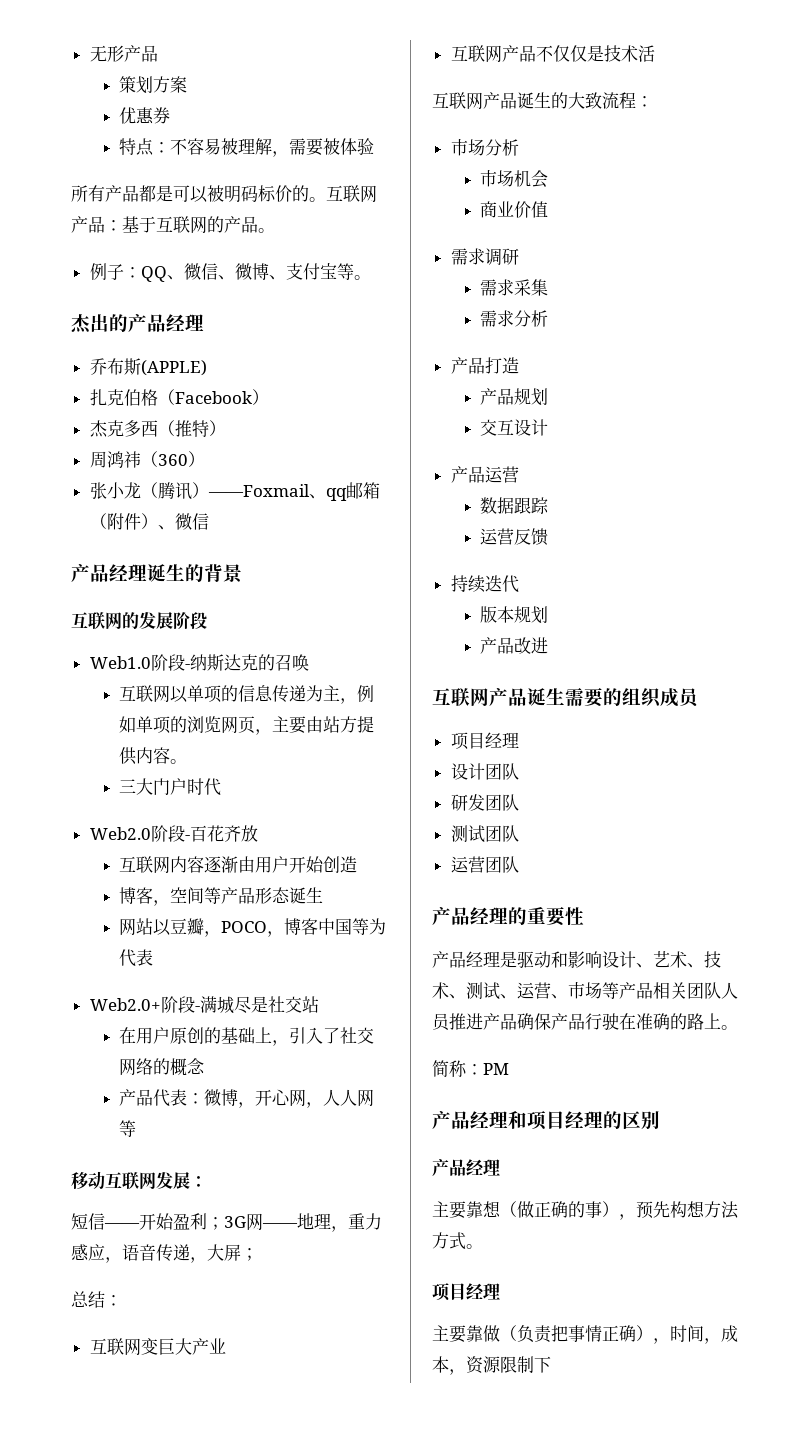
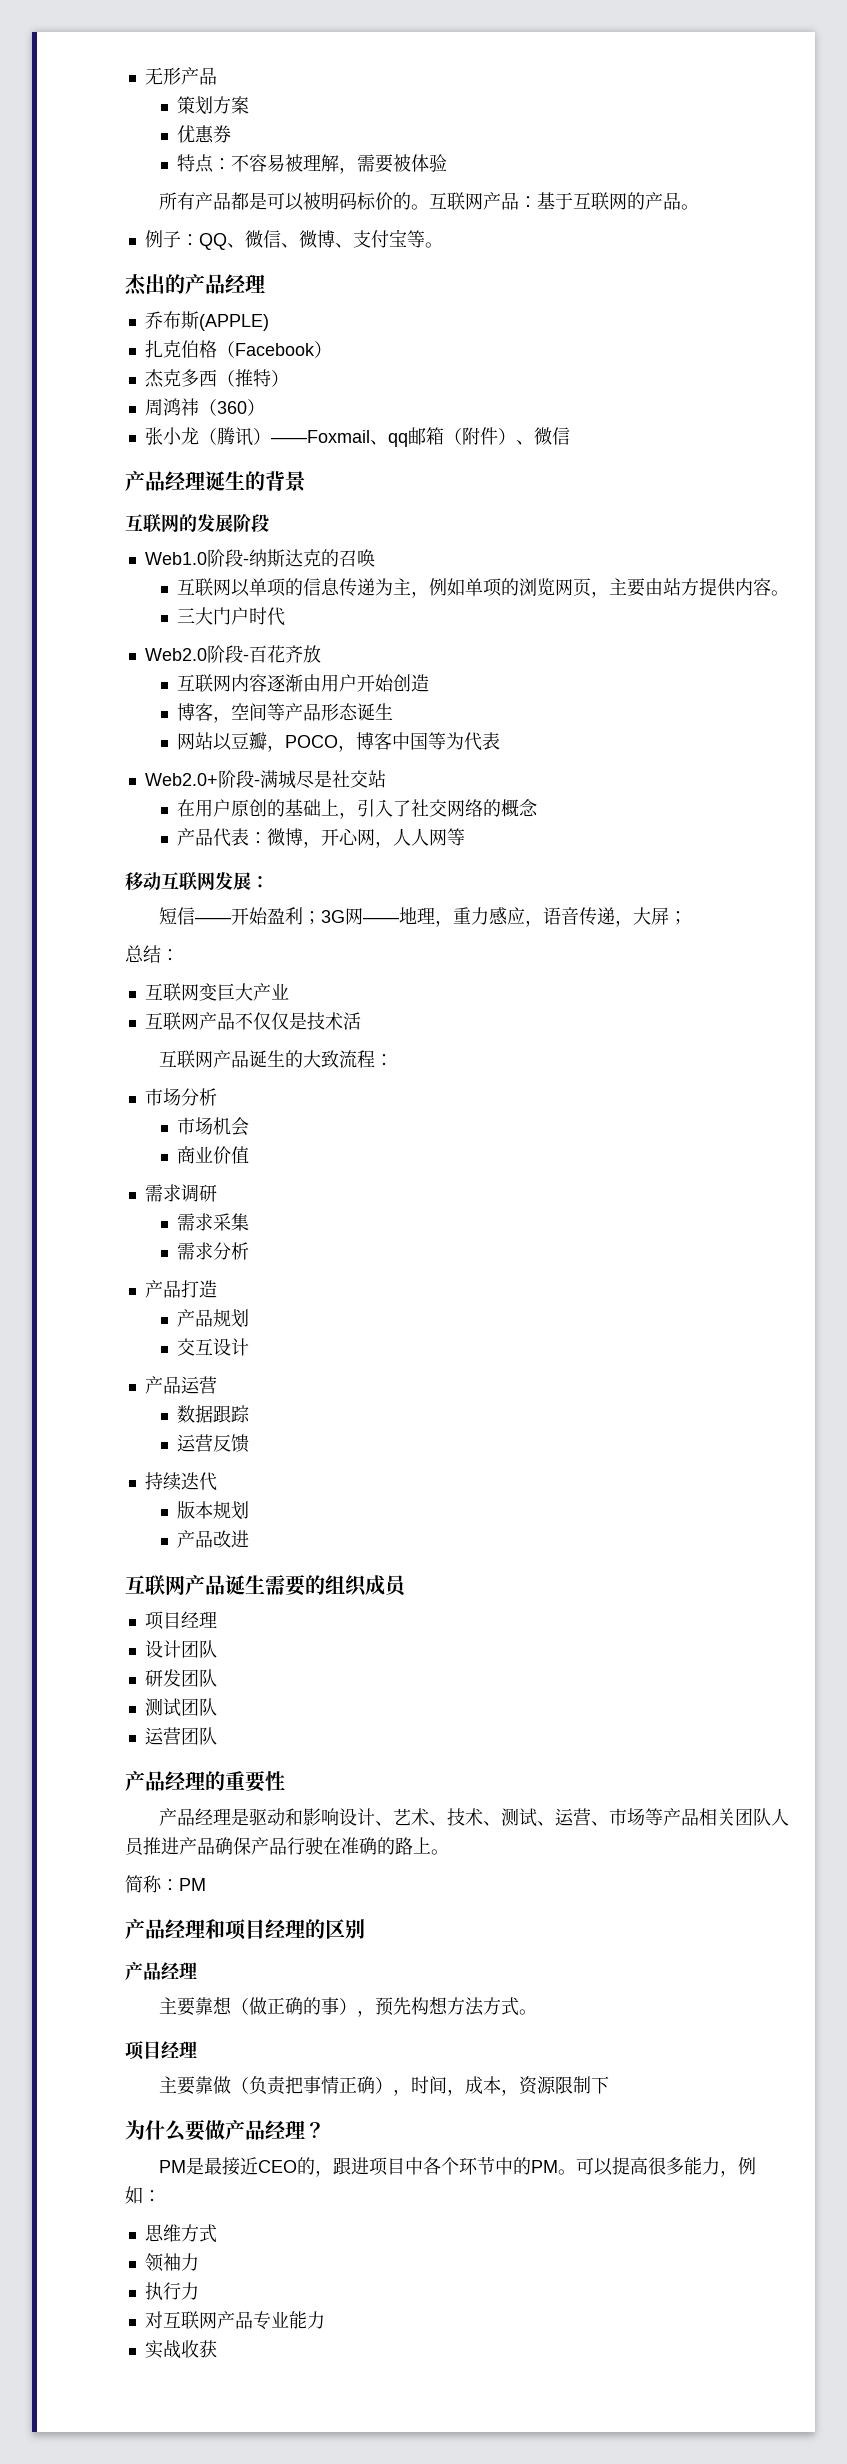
+ 为什么要做产品经理？
+ PM是最接近CEO的，跟进项目中各个环节中的PM。可以提高很多能力，例如：
+ 思维方式
+ 领袖力
+ 执行力
+ 对互联网产品专业能力
+ 实战收获

